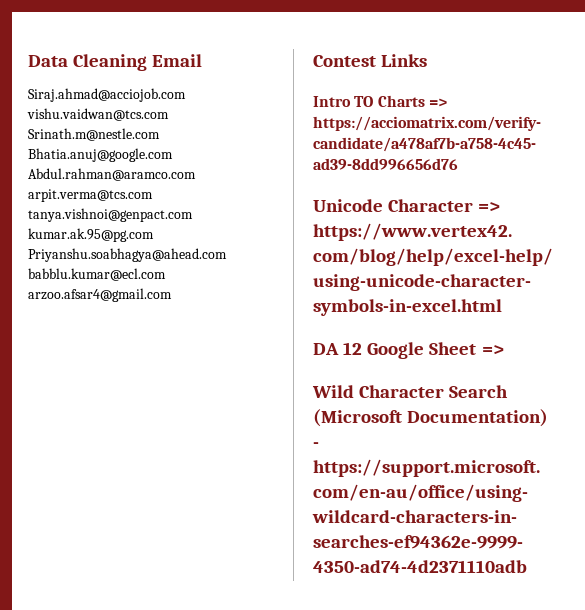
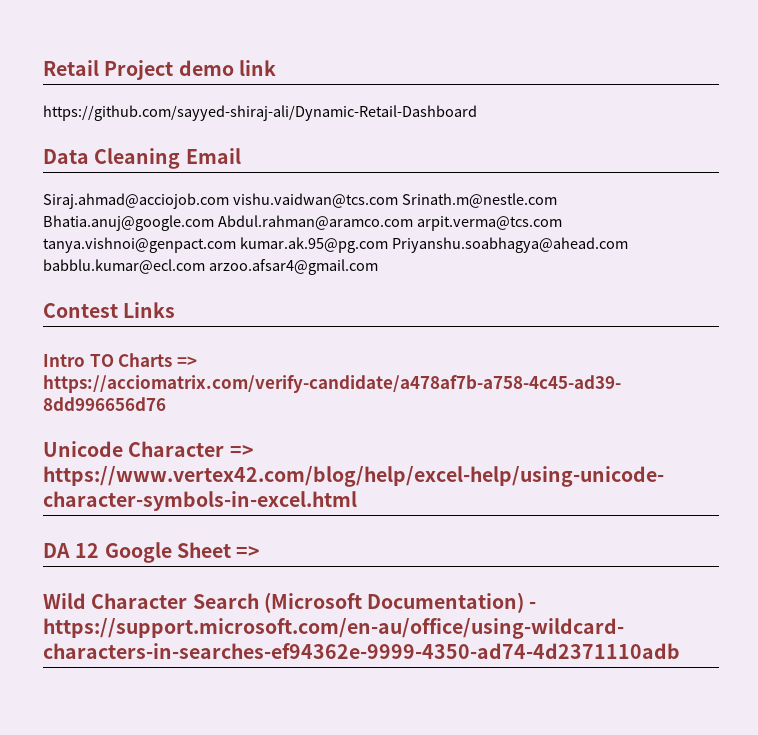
+ Retail Project demo link
+ https://github.com/sayyed-shiraj-ali/Dynamic-Retail-Dashboard

